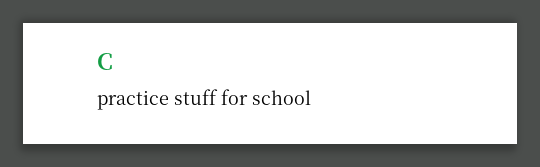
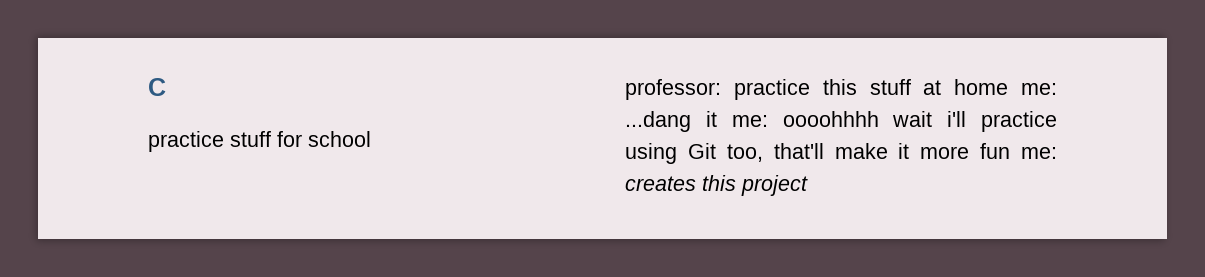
+ professor: practice this stuff at home me: ...dang it me: oooohhhh wait i'll practice using Git too, that'll make it more fun me: creates this project

